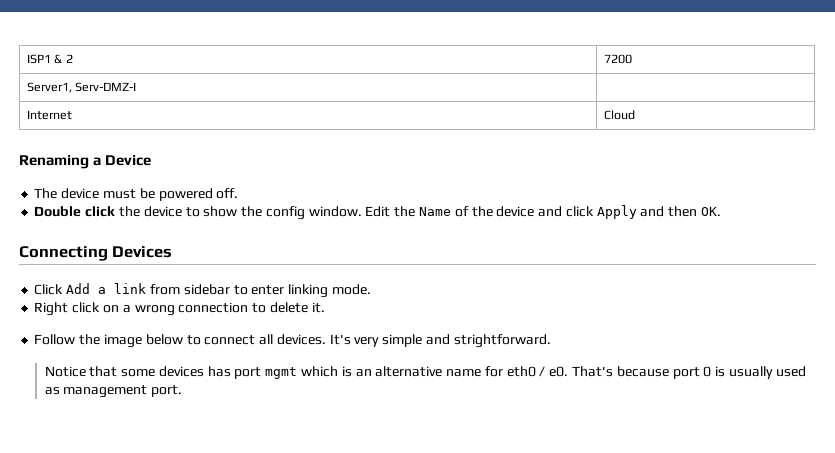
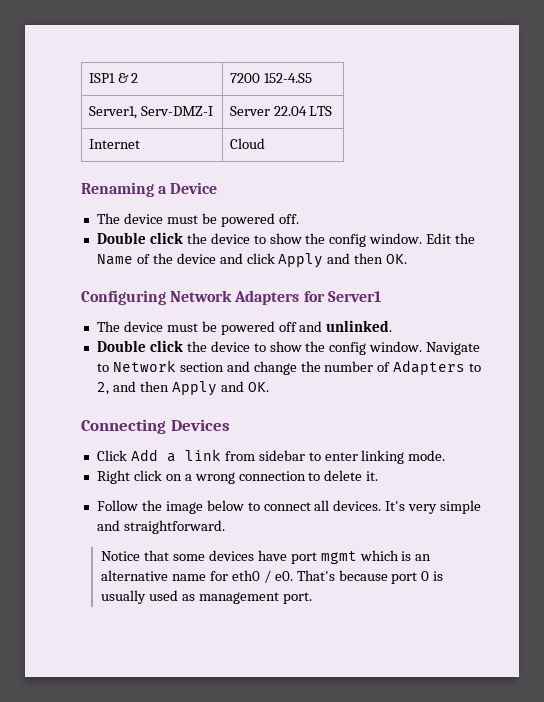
- ISP1 & 2 | 7200
+ ISP1 & 2 | 7200 152-4.S5
- Server1, Serv-DMZ-I |
+ Server1, Serv-DMZ-I | Server 22.04 LTS
+ Configuring Network Adapters for Server1
+ The device must be powered off and unlinked.
+ Double click the device to show the config window. Navigate to Network section and change the number of Adapters to 2, and then Apply and OK.
- It's very simple and strightforward.
+ It's very simple and straightforward.
- Notice that some devices has port mgmt which is an alternative name for eth0 / e0.
+ Notice that some devices have port mgmt which is an alternative name for eth0 / e0.

